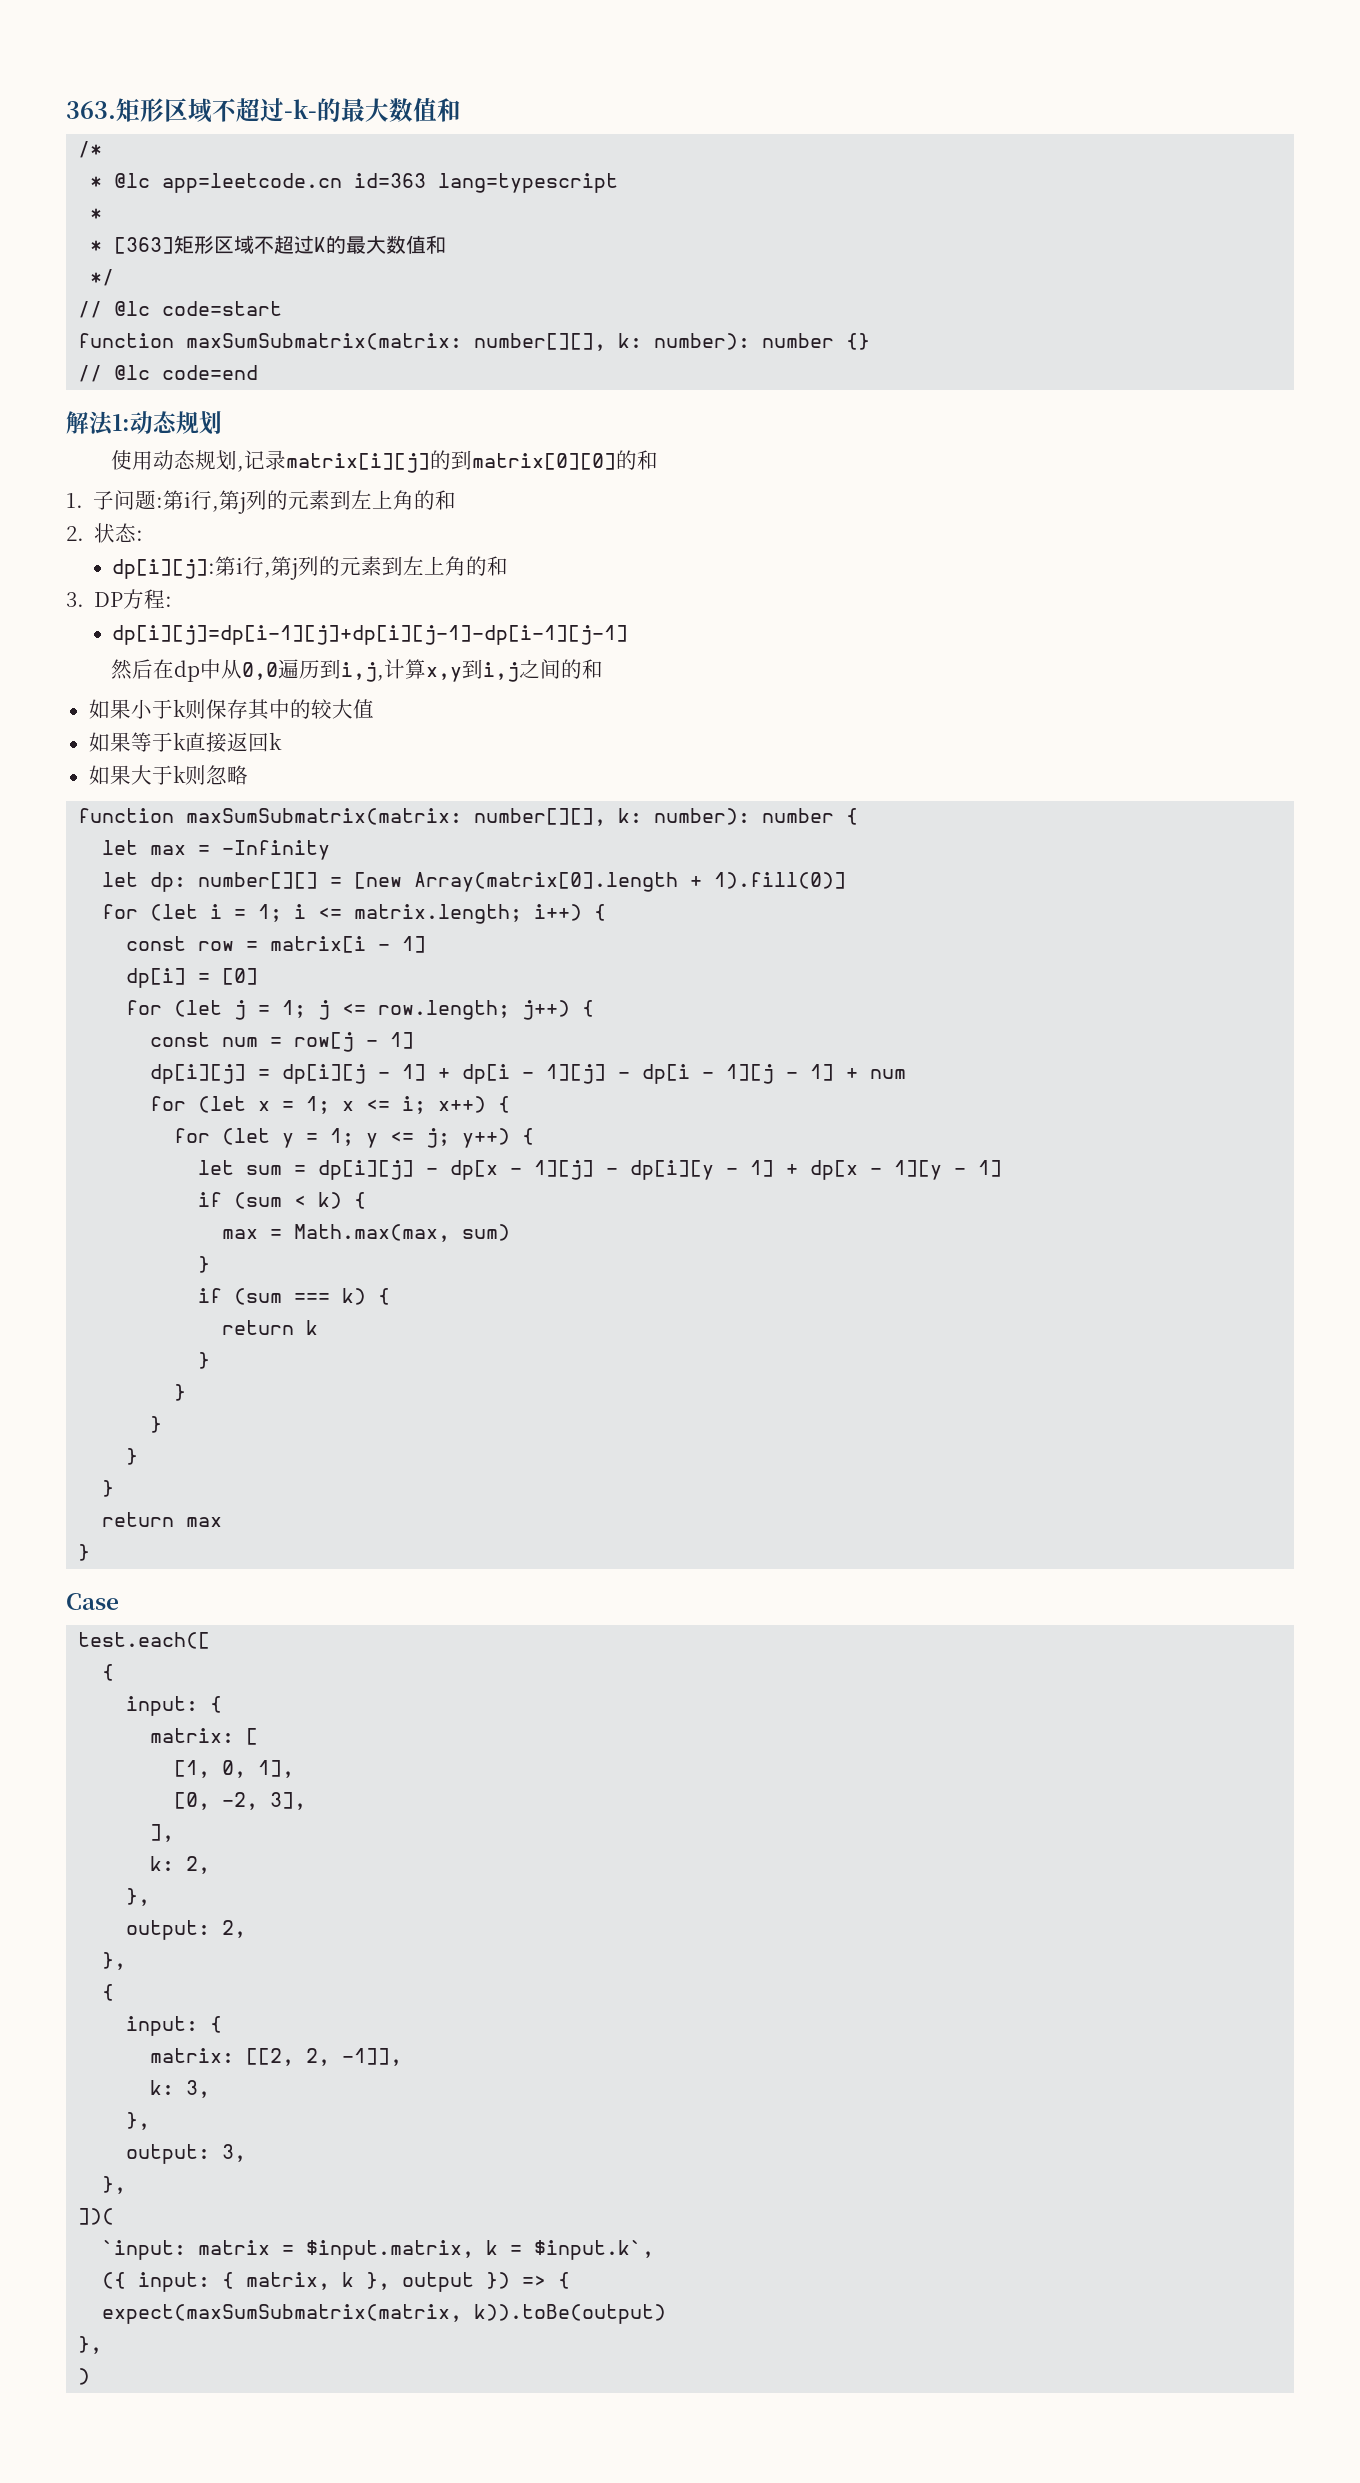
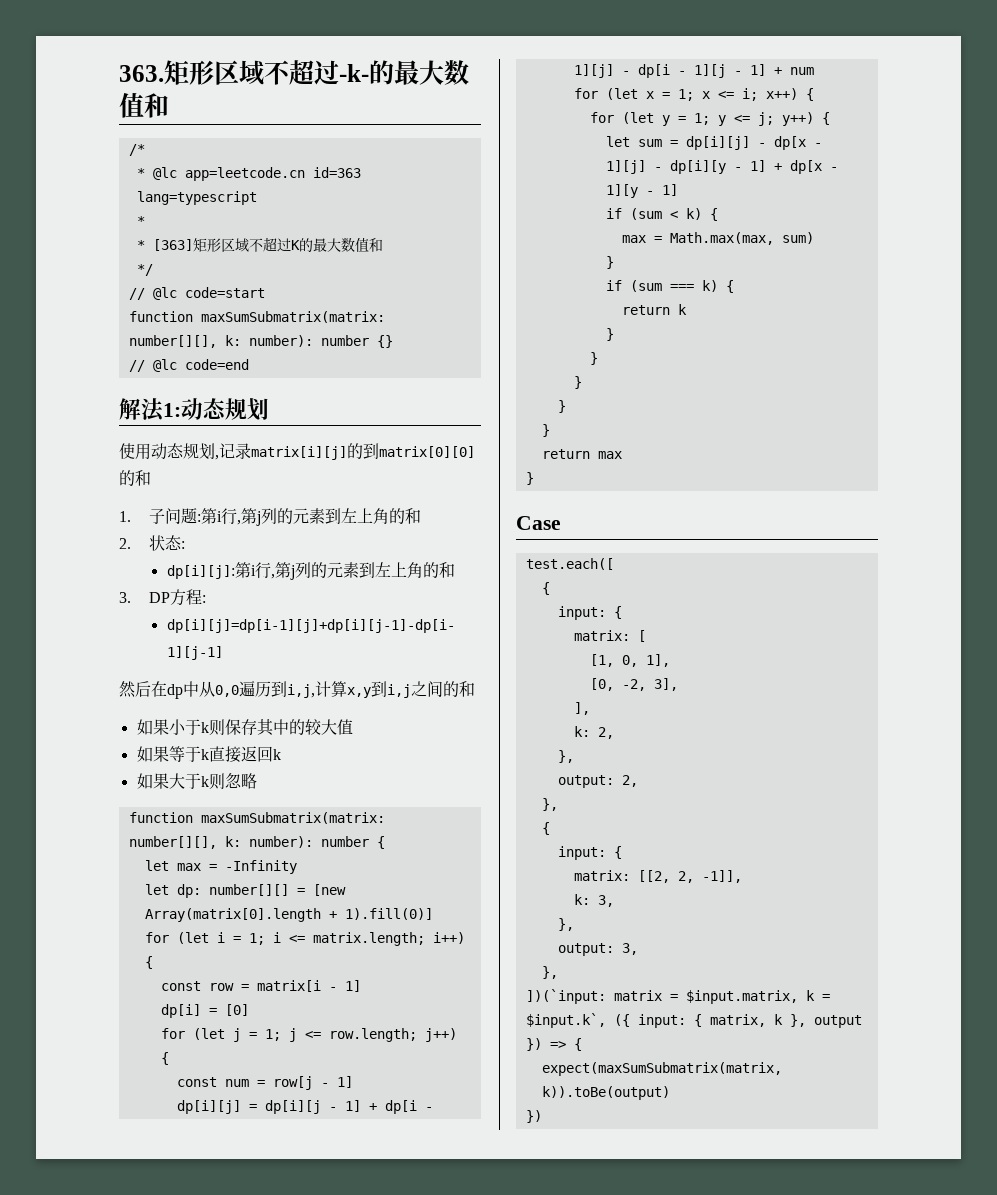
- ])(
- `input: matrix = $input.matrix, k = $input.k`,
- ({ input: { matrix, k }, output }) => {
+ ])(`input: matrix = $input.matrix, k = $input.k`, ({ input: { matrix, k }, output }) => {
  expect(maxSumSubmatrix(matrix, k)).toBe(output)
- },
- )
+ })

